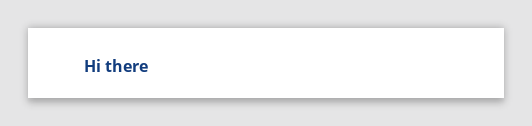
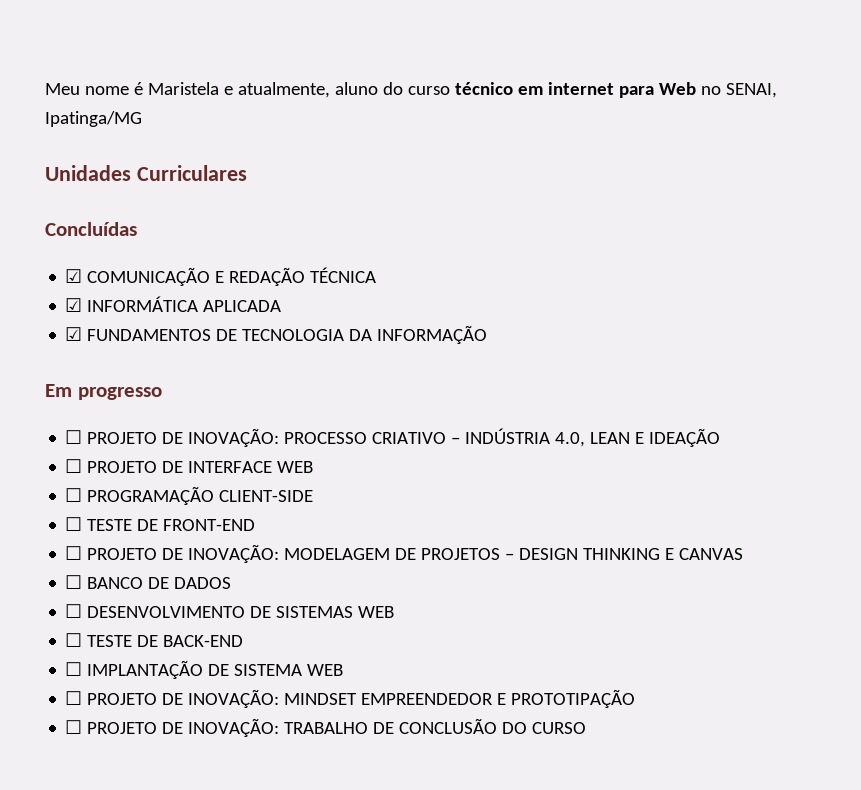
- Hi there
+ Meu nome é Maristela e atualmente, aluno do curso técnico em internet para Web no SENAI, Ipatinga/MG
+ Unidades Curriculares
+ Concluídas
+ ☑ COMUNICAÇÃO E REDAÇÃO TÉCNICA
+ ☑ INFORMÁTICA APLICADA
+ ☑ FUNDAMENTOS DE TECNOLOGIA DA INFORMAÇÃO
+ Em progresso
+ ☐ PROJETO DE INOVAÇÃO: PROCESSO CRIATIVO – INDÚSTRIA 4.0, LEAN E IDEAÇÃO
+ ☐ PROJETO DE INTERFACE WEB
+ ☐ PROGRAMAÇÃO CLIENT-SIDE
+ ☐ TESTE DE FRONT-END
+ ☐ PROJETO DE INOVAÇÃO: MODELAGEM DE PROJETOS – DESIGN THINKING E CANVAS
+ ☐ BANCO DE DADOS
+ ☐ DESENVOLVIMENTO DE SISTEMAS WEB
+ ☐ TESTE DE BACK-END
+ ☐ IMPLANTAÇÃO DE SISTEMA WEB
+ ☐ PROJETO DE INOVAÇÃO: MINDSET EMPREENDEDOR E PROTOTIPAÇÃO
+ ☐ PROJETO DE INOVAÇÃO: TRABALHO DE CONCLUSÃO DO CURSO

